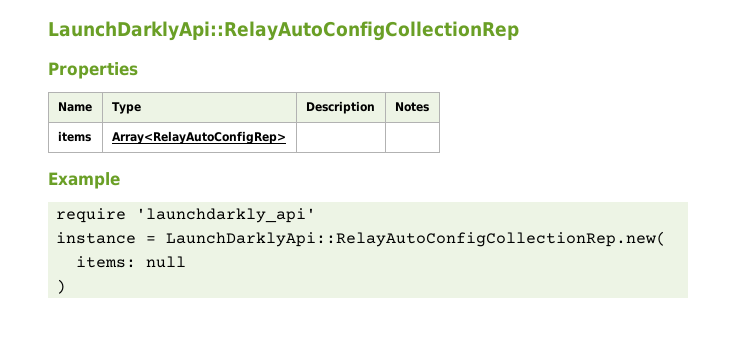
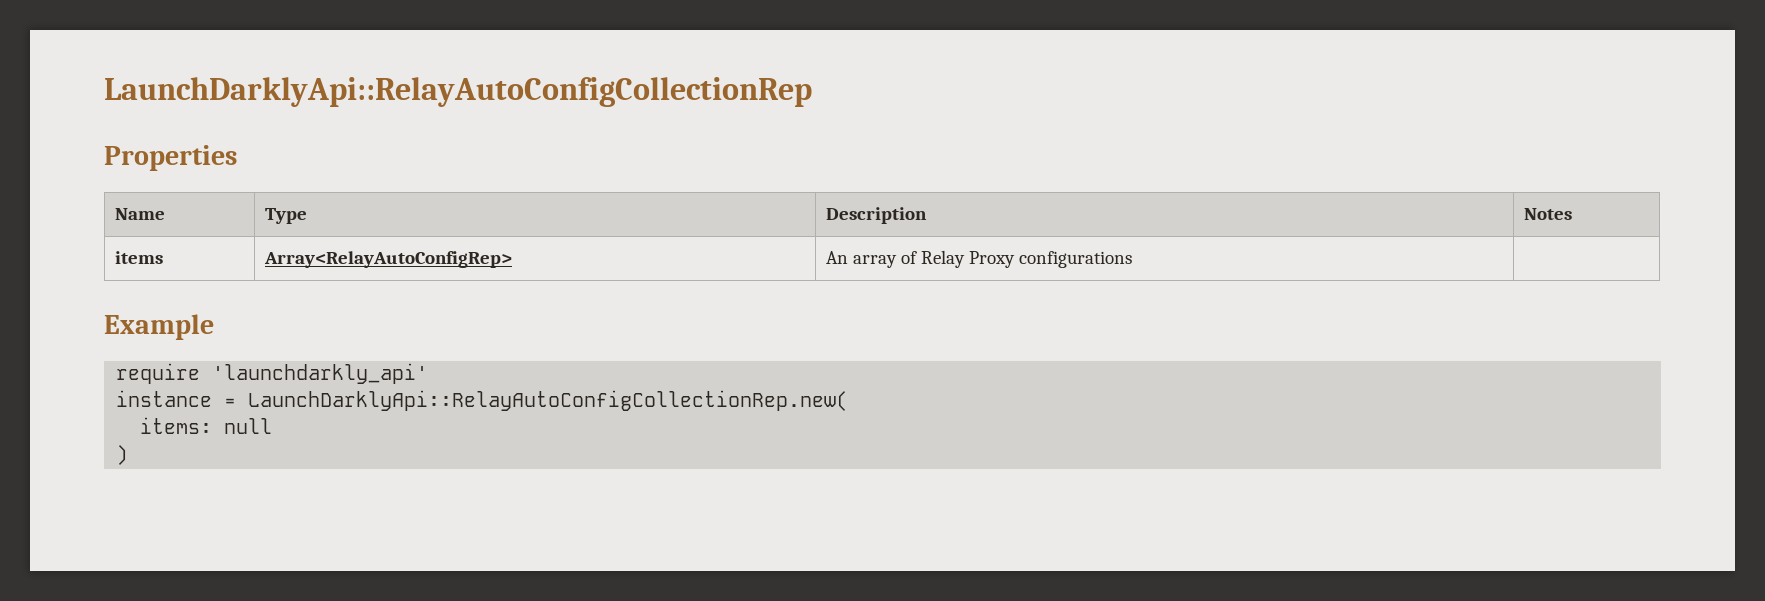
- items | Array<RelayAutoConfigRep> | |
+ items | Array<RelayAutoConfigRep> | An array of Relay Proxy configurations |

